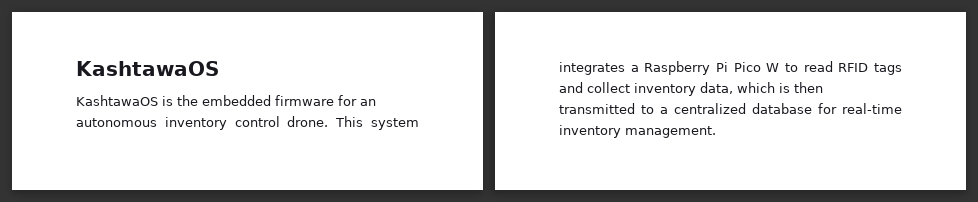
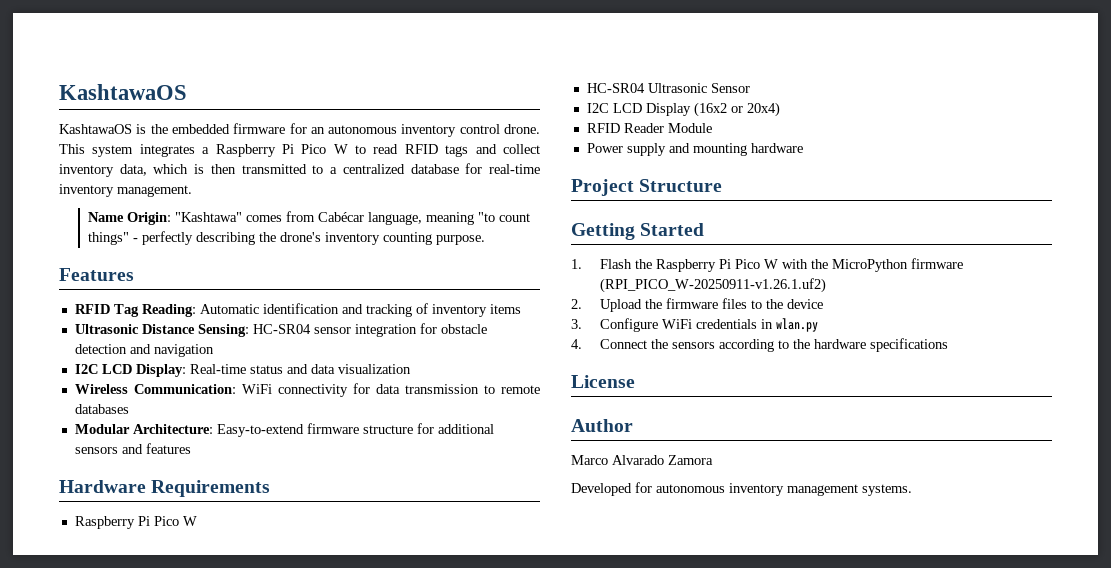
+ Name Origin: "Kashtawa" comes from Cabécar language, meaning "to count things" - perfectly describing the drone's inventory counting purpose.
+ Features
+ RFID Tag Reading: Automatic identification and tracking of inventory items
+ Ultrasonic Distance Sensing: HC-SR04 sensor integration for obstacle detection and navigation
+ I2C LCD Display: Real-time status and data visualization
+ Wireless Communication: WiFi connectivity for data transmission to remote databases
+ Modular Architecture: Easy-to-extend firmware structure for additional sensors and features
+ Hardware Requirements
+ Raspberry Pi Pico W
+ HC-SR04 Ultrasonic Sensor
+ I2C LCD Display (16x2 or 20x4)
+ RFID Reader Module
+ Power supply and mounting hardware
+ Project Structure
+ Getting Started
+ 1. Flash the Raspberry Pi Pico W with the MicroPython firmware (RPI_PICO_W-20250911-v1.26.1.uf2)
+ 2. Upload the firmware files to the device
+ 3. Configure WiFi credentials in wlan.py
+ 4. Connect the sensors according to the hardware specifications
+ License
+ Author
+ Marco Alvarado Zamora
+ Developed for autonomous inventory management systems.

